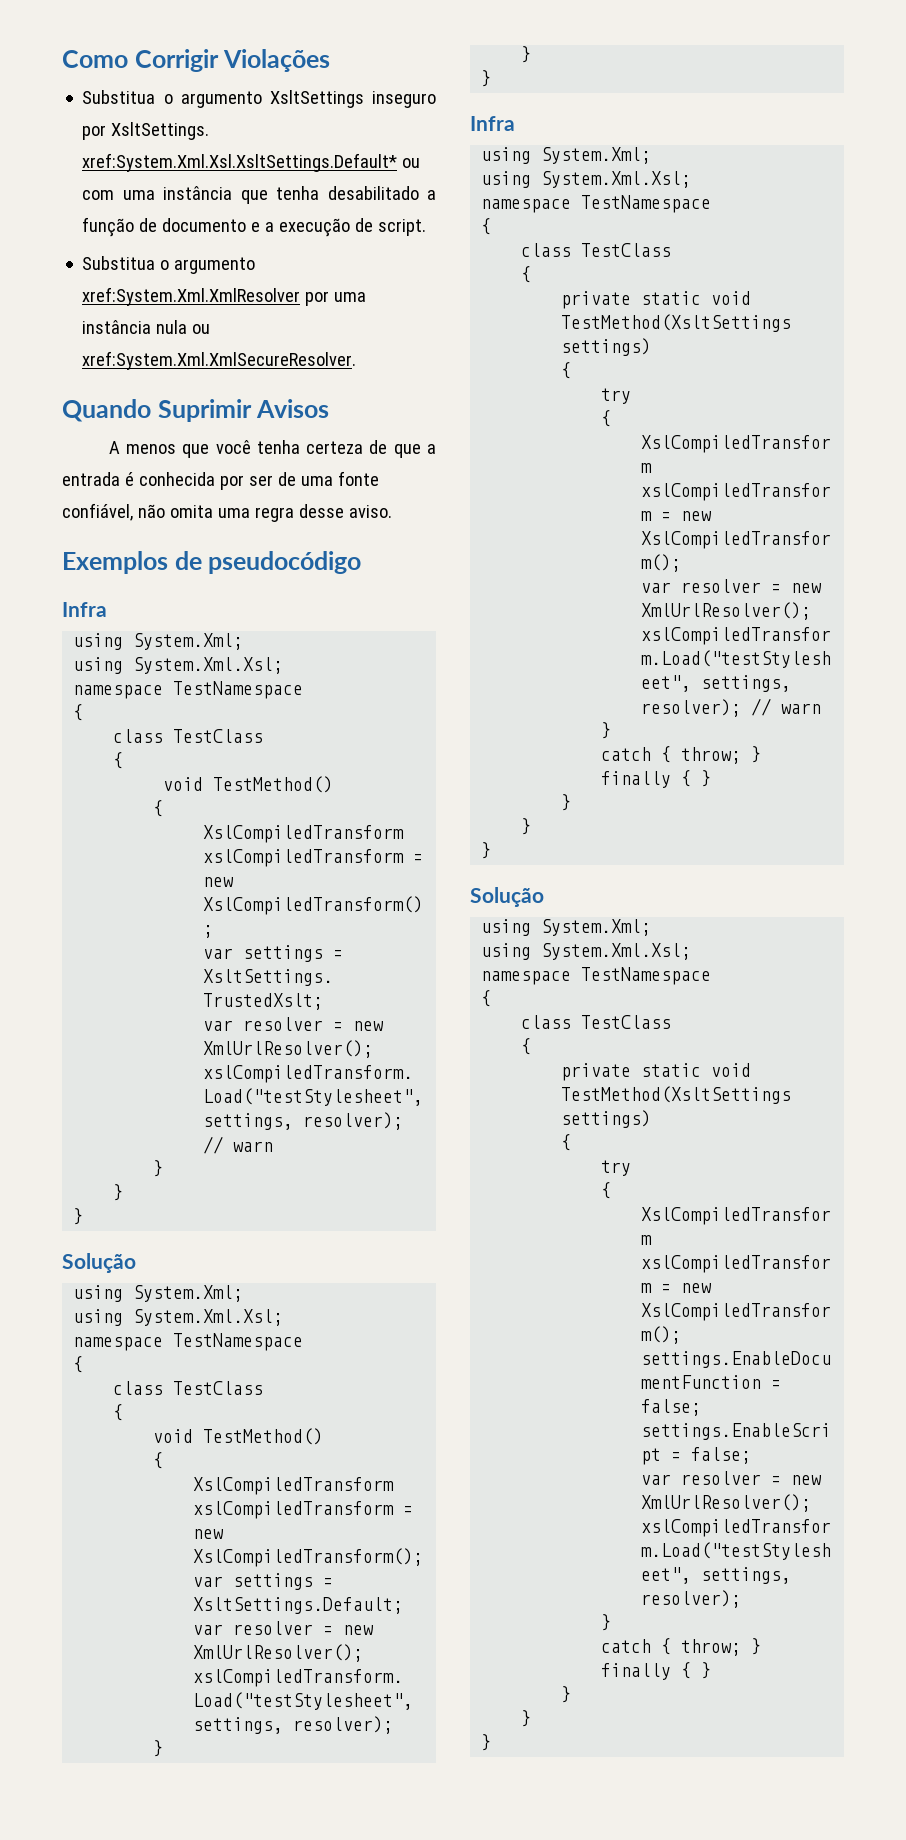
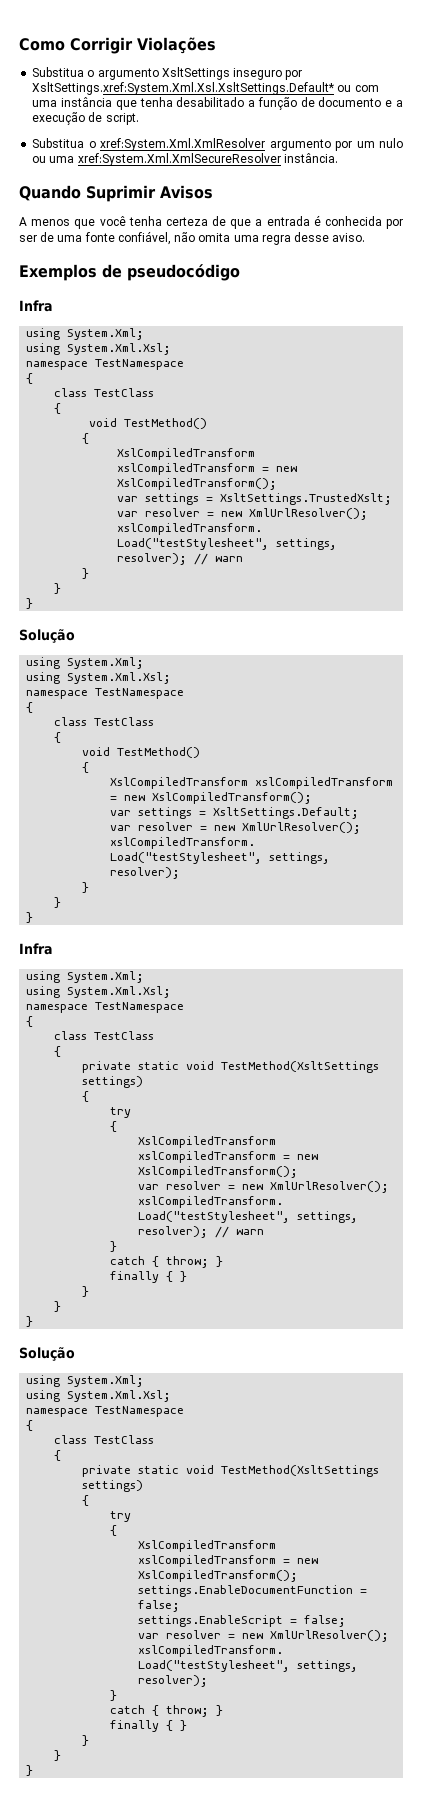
- Substitua o argumento XsltSettings inseguro por XsltSettings. xref:System.Xml.Xsl.XsltSettings.Default* ou com uma instância que tenha desabilitado a função de documento e a execução de script.
+ Substitua o argumento XsltSettings inseguro por XsltSettings.xref:System.Xml.Xsl.XsltSettings.Default* ou com uma instância que tenha desabilitado a função de documento e a execução de script.
- Substitua o argumento xref:System.Xml.XmlResolver por uma instância nula ou xref:System.Xml.XmlSecureResolver.
+ Substitua o xref:System.Xml.XmlResolver argumento por um nulo ou uma xref:System.Xml.XmlSecureResolver instância.

